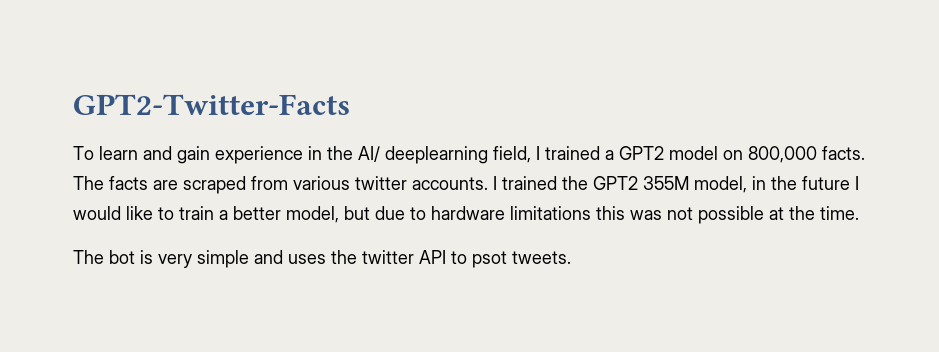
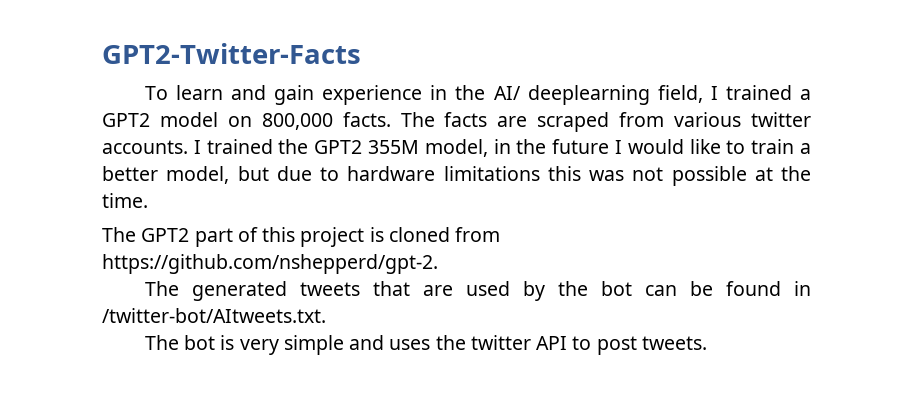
+ The GPT2 part of this project is cloned from https://github.com/nshepperd/gpt-2.
+ The generated tweets that are used by the bot can be found in /twitter-bot/AItweets.txt.
- The bot is very simple and uses the twitter API to psot tweets.
+ The bot is very simple and uses the twitter API to post tweets.

